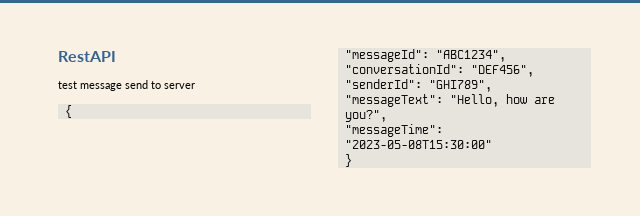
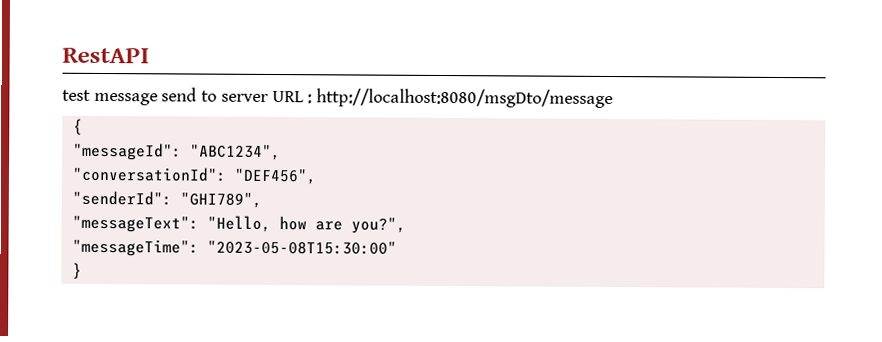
- test message send to server
+ test message send to server URL : http://localhost:8080/msgDto/message

